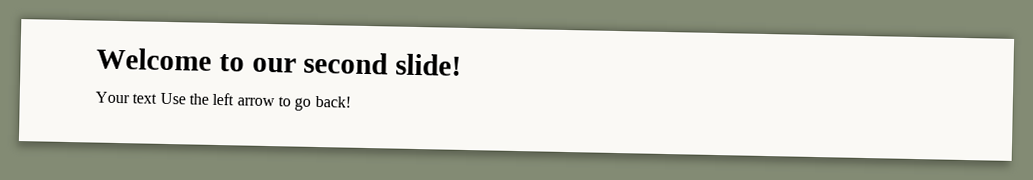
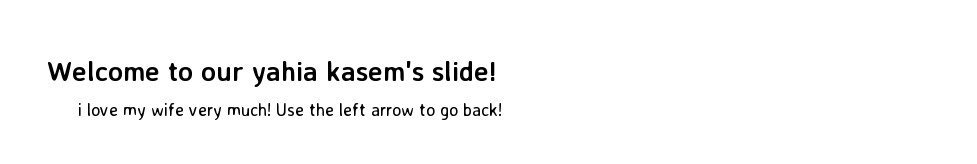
- Welcome to our second slide!
+ Welcome to our yahia kasem's slide!
- Your text Use the left arrow to go back!
+ i love my wife very much! Use the left arrow to go back!

